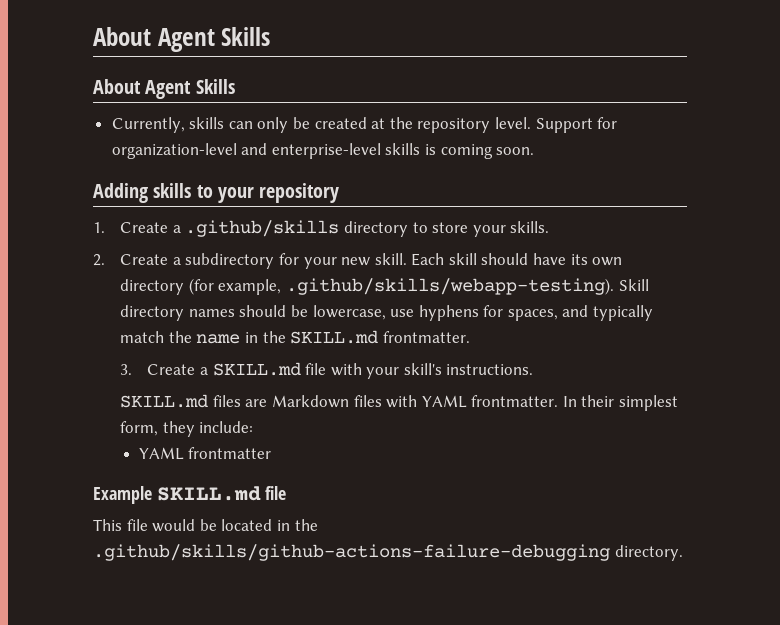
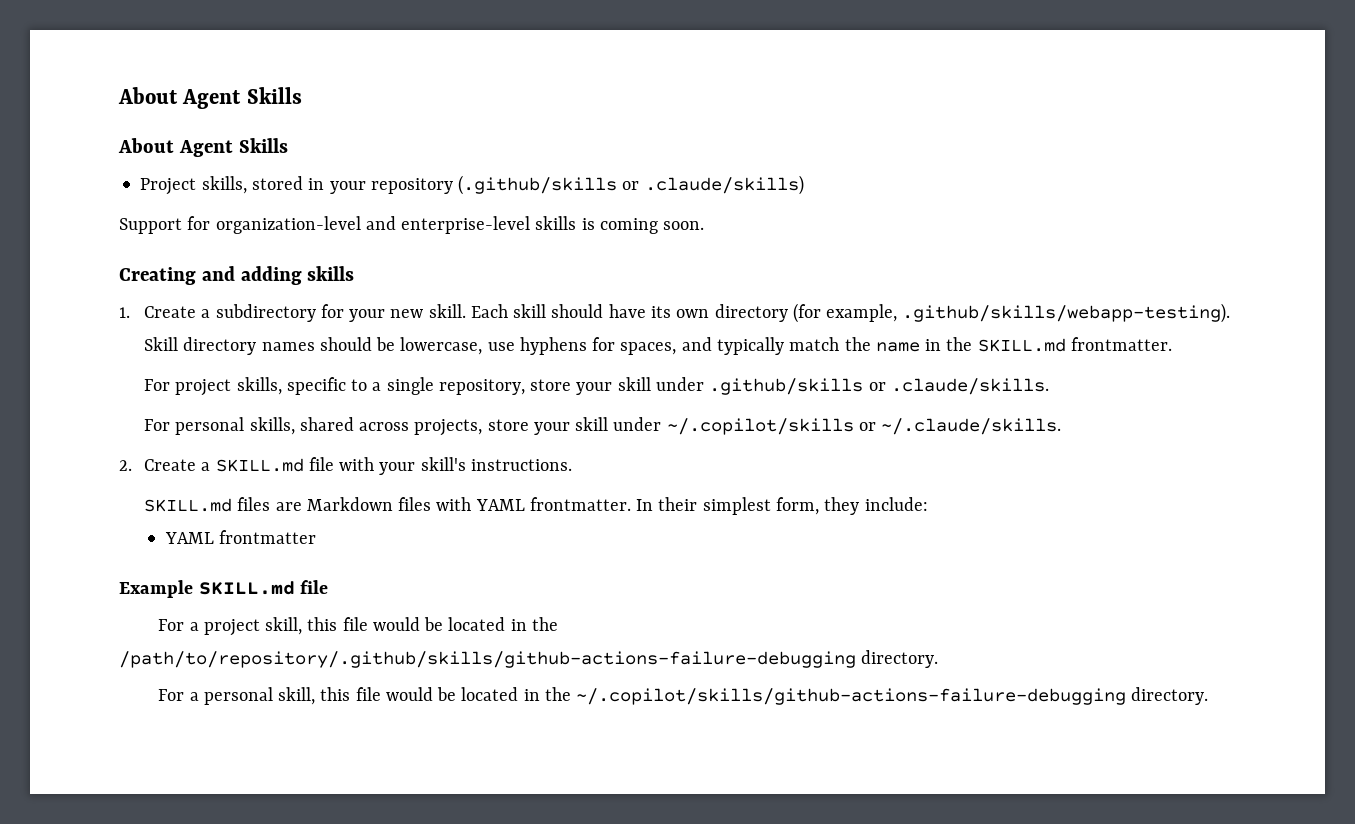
- Currently, skills can only be created at the repository level. Support for organization-level and enterprise-level skills is coming soon.
+ Project skills, stored in your repository (.github/skills or .claude/skills)
+ Support for organization-level and enterprise-level skills is coming soon.
- Adding skills to your repository
- 1. Create a .github/skills directory to store your skills.
- 2. Create a subdirectory for your new skill.
+ Creating and adding skills
+ 1. Create a subdirectory for your new skill.
- 3. Create a SKILL.md file with your skill's instructions.
+ For project skills, specific to a single repository, store your skill under .github/skills or .claude/skills.
+ For personal skills, shared across projects, store your skill under ~/.copilot/skills or ~/.claude/skills.
+ 2. Create a SKILL.md file with your skill's instructions.
- This file would be located in the .github/skills/github-actions-failure-debugging directory.
+ For a project skill, this file would be located in the /path/to/repository/.github/skills/github-actions-failure-debugging directory.
+ For a personal skill, this file would be located in the ~/.copilot/skills/github-actions-failure-debugging directory.

